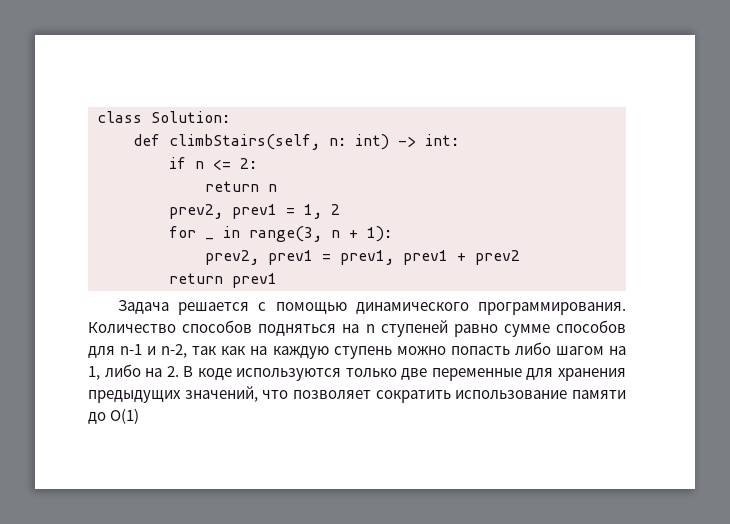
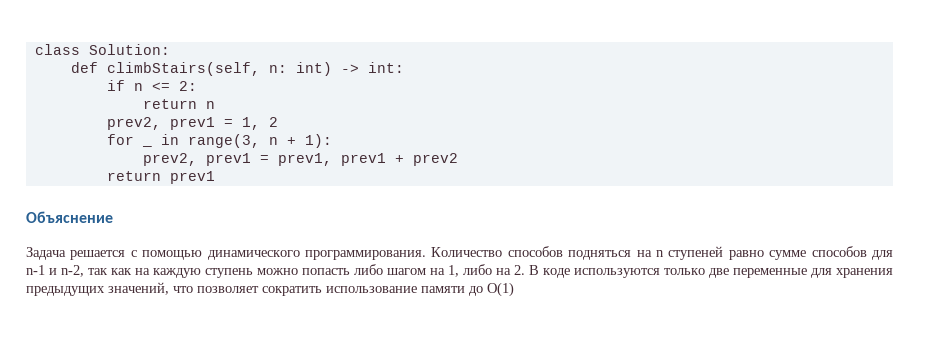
+ Объяснение

